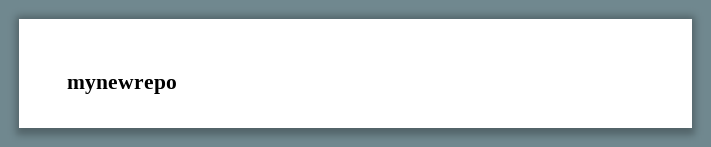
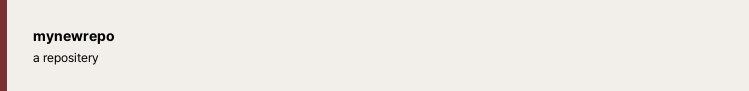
+ a repositery

